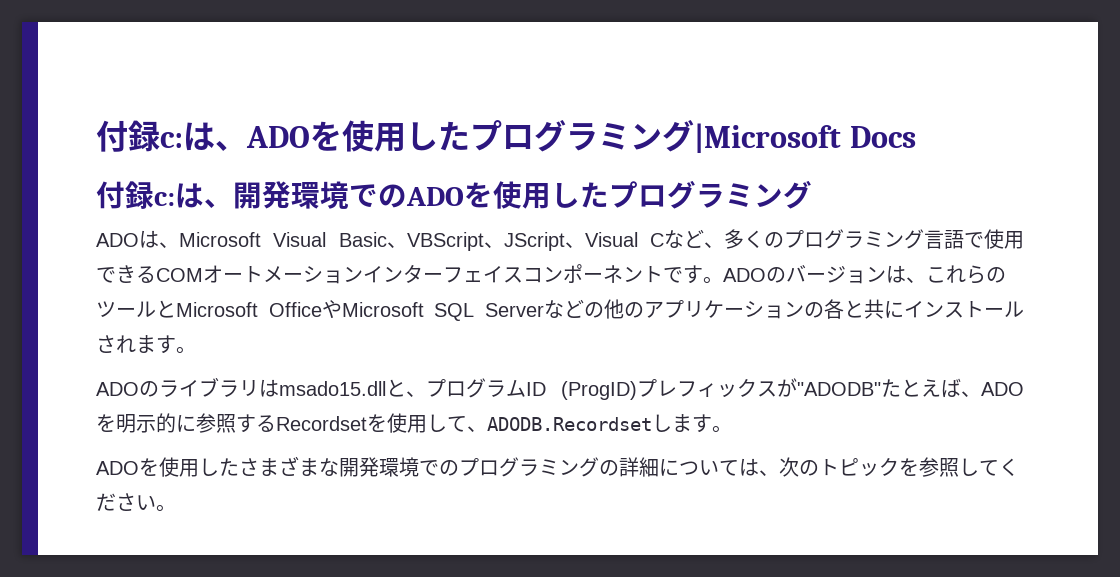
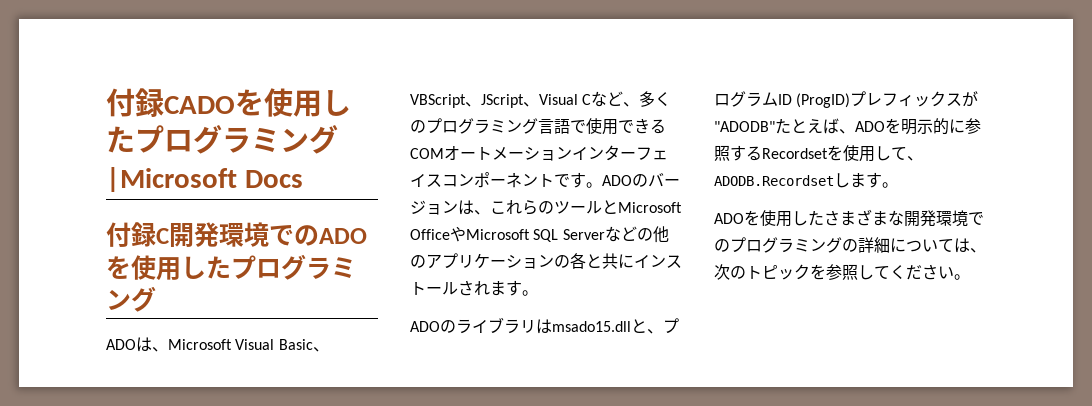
- 付録c:は、ADOを使用したプログラミング|Microsoft Docs
+ 付録CADOを使用したプログラミング|Microsoft Docs
- 付録c:は、開発環境でのADOを使用したプログラミング
+ 付録C開発環境でのADOを使用したプログラミング

